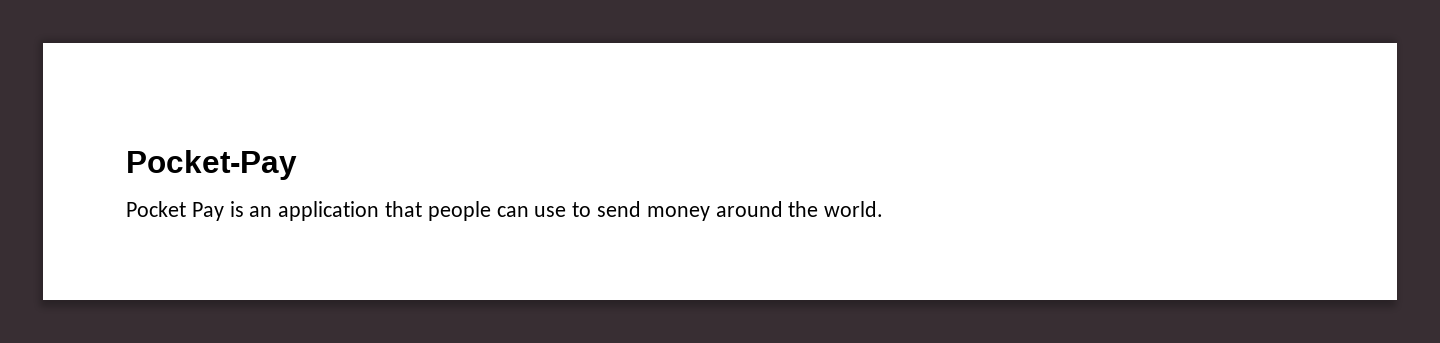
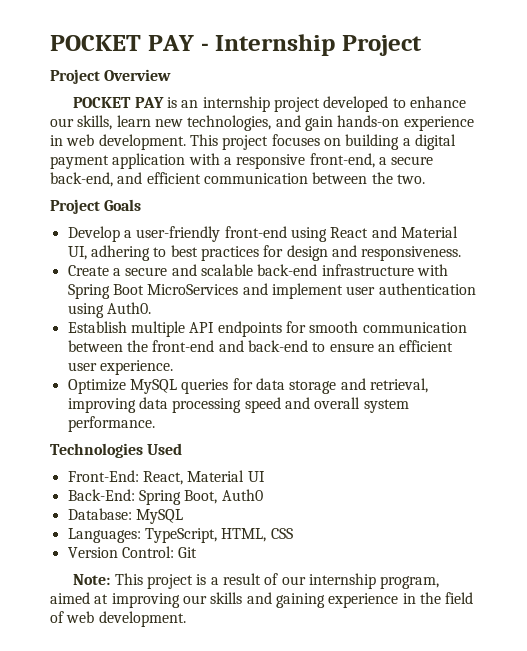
- Pocket-Pay
- Pocket Pay is an application that people can use to send money around the world.
+ POCKET PAY - Internship Project
+ Project Overview
+ POCKET PAY is an internship project developed to enhance our skills, learn new technologies, and gain hands-on experience in web development. This project focuses on building a digital payment application with a responsive front-end, a secure back-end, and efficient communication between the two.
+ Project Goals
+ Develop a user-friendly front-end using React and Material UI, adhering to best practices for design and responsiveness.
+ Create a secure and scalable back-end infrastructure with Spring Boot MicroServices and implement user authentication using Auth0.
+ Establish multiple API endpoints for smooth communication between the front-end and back-end to ensure an efficient user experience.
+ Optimize MySQL queries for data storage and retrieval, improving data processing speed and overall system performance.
+ Technologies Used
+ Front-End: React, Material UI
+ Back-End: Spring Boot, Auth0
+ Database: MySQL
+ Languages: TypeScript, HTML, CSS
+ Version Control: Git
+ Note: This project is a result of our internship program, aimed at improving our skills and gaining experience in the field of web development.

